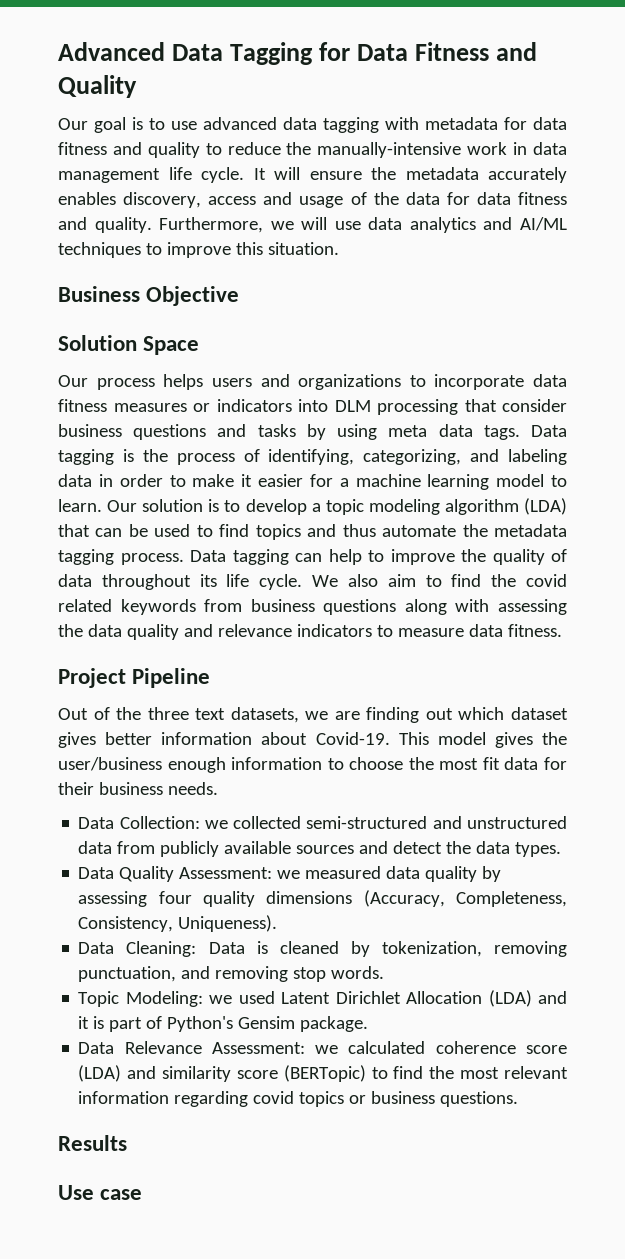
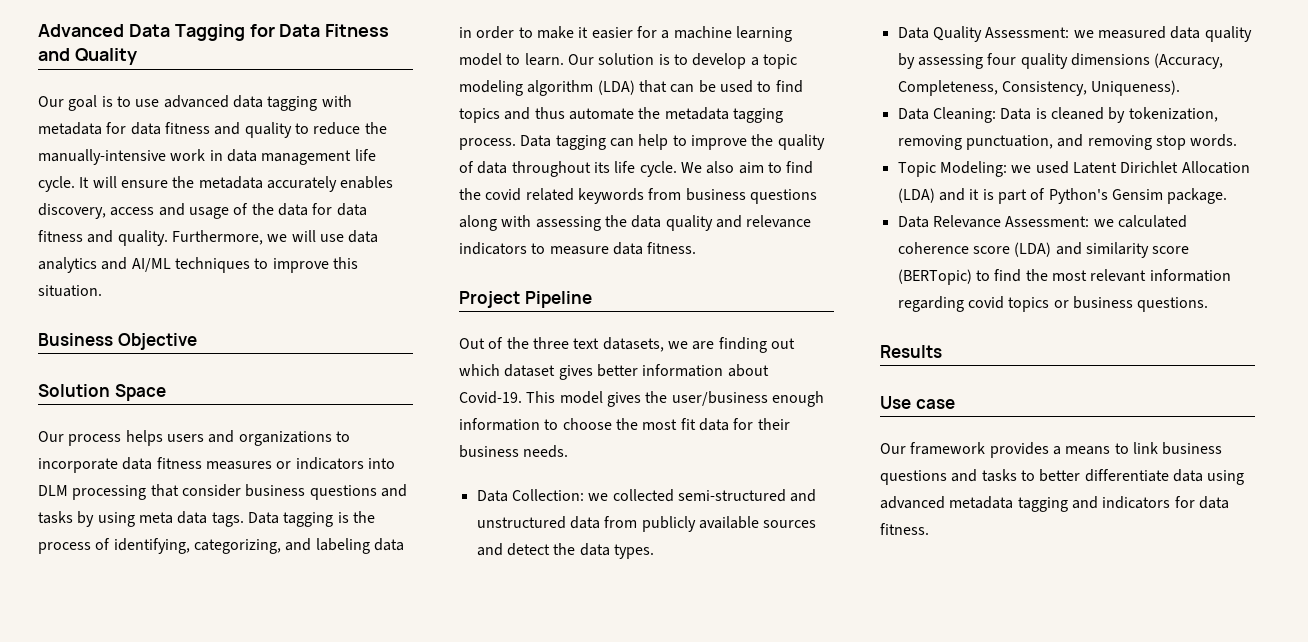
+ Our framework provides a means to link business questions and tasks to better differentiate data using advanced metadata tagging and indicators for data fitness.

